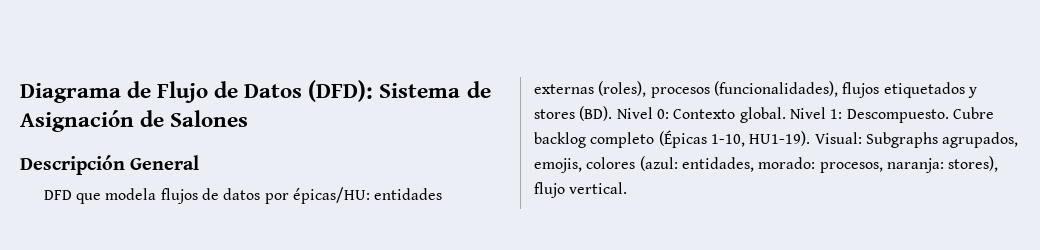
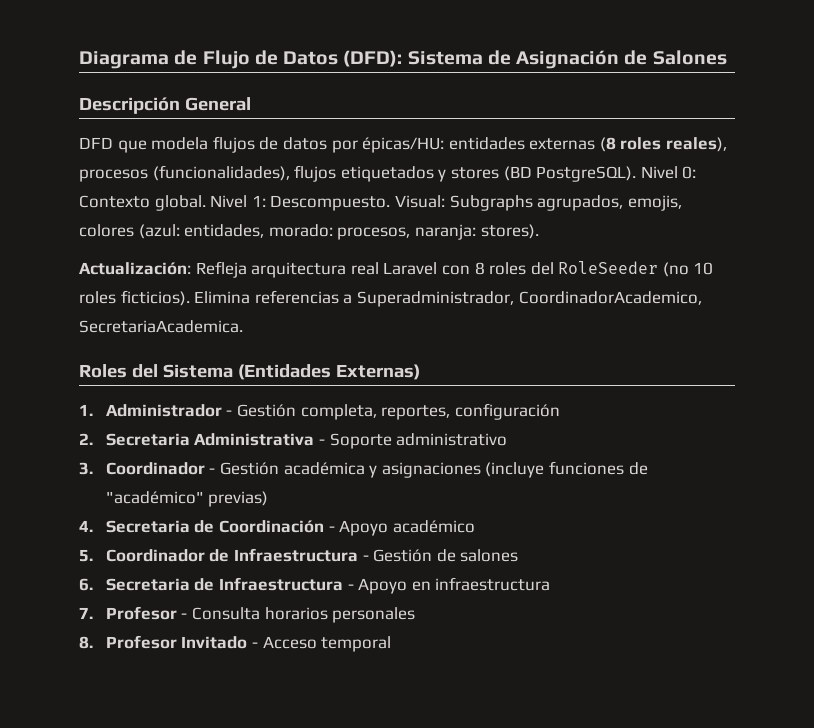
- DFD que modela flujos de datos por épicas/HU: entidades externas (roles), procesos (funcionalidades), flujos etiquetados y stores (BD). Nivel 0: Contexto global.
+ DFD que modela flujos de datos por épicas/HU: entidades externas (8 roles reales), procesos (funcionalidades), flujos etiquetados y stores (BD PostgreSQL). Nivel 0: Contexto global.
- Cubre backlog completo (Épicas 1-10, HU1-19).
- Visual: Subgraphs agrupados, emojis, colores (azul: entidades, morado: procesos, naranja: stores), flujo vertical.
+ Visual: Subgraphs agrupados, emojis, colores (azul: entidades, morado: procesos, naranja: stores).
+ Actualización: Refleja arquitectura real Laravel con 8 roles del RoleSeeder (no 10 roles ficticios). Elimina referencias a Superadministrador, CoordinadorAcademico, SecretariaAcademica.
+ Roles del Sistema (Entidades Externas)
+ 1. Administrador - Gestión completa, reportes, configuración
+ 2. Secretaria Administrativa - Soporte administrativo
+ 3. Coordinador - Gestión académica y asignaciones (incluye funciones de "académico" previas)
+ 4. Secretaria de Coordinación - Apoyo académico
+ 5. Coordinador de Infraestructura - Gestión de salones
+ 6. Secretaria de Infraestructura - Apoyo en infraestructura
+ 7. Profesor - Consulta horarios personales
+ 8. Profesor Invitado - Acceso temporal

